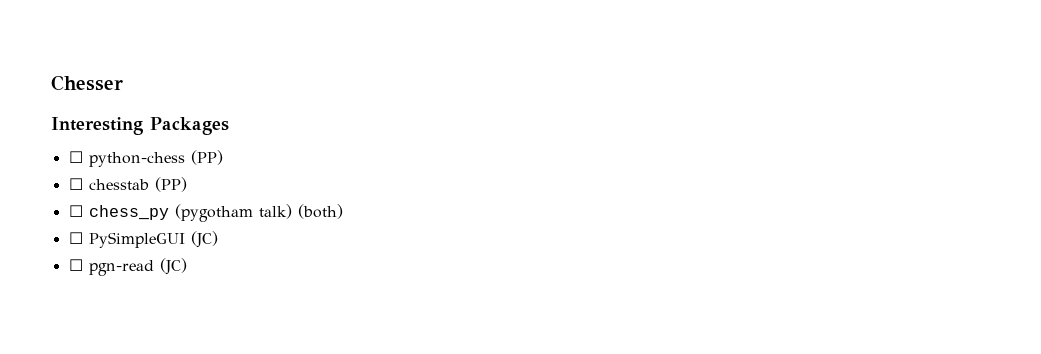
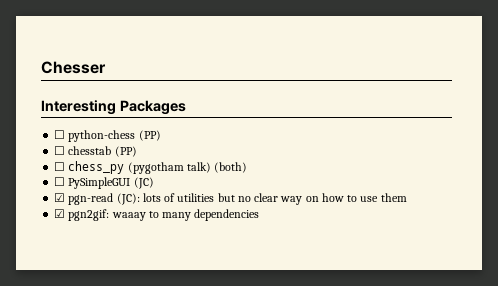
- ☐ pgn-read (JC)
+ ☑ pgn-read (JC): lots of utilities but no clear way on how to use them
+ ☑ pgn2gif: waaay to many dependencies

